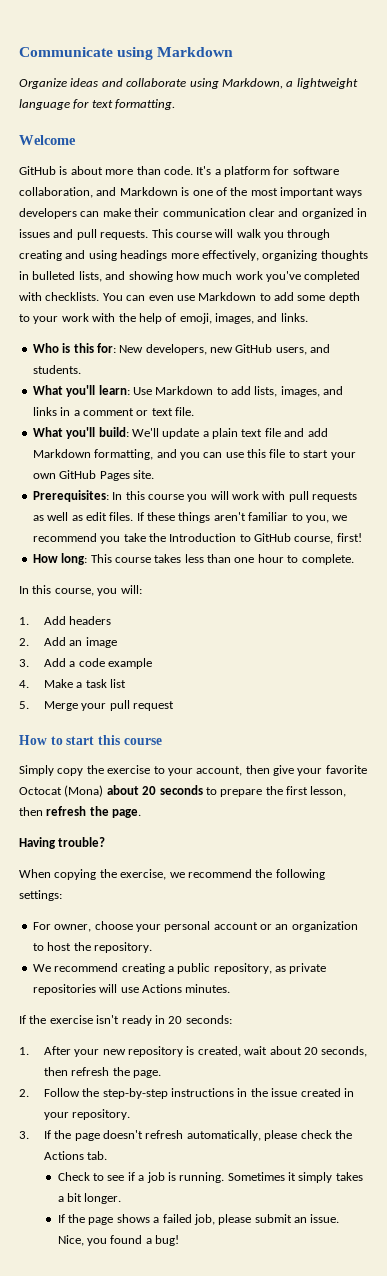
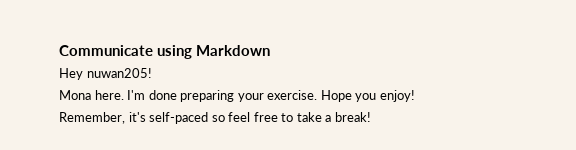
- Organize ideas and collaborate using Markdown, a lightweight language for text formatting.
- Welcome
- GitHub is about more than code. It's a platform for software collaboration, and Markdown is one of the most important ways developers can make their communication clear and organized in issues and pull requests. This course will walk you through creating and using headings more effectively, organizing thoughts in bulleted lists, and showing how much work you've completed with checklists. You can even use Markdown to add some depth to your work with the help of emoji, images, and links.
- Who is this for: New developers, new GitHub users, and students.
- What you'll learn: Use Markdown to add lists, images, and links in a comment or text file.
- What you'll build: We'll update a plain text file and add Markdown formatting, and you can use this file to start your own GitHub Pages site.
- Prerequisites: In this course you will work with pull requests as well as edit files. If these things aren't familiar to you, we recommend you take the Introduction to GitHub course, first!
- How long: This course takes less than one hour to complete.
- In this course, you will:
- 1. Add headers
- 2. Add an image
- 3. Add a code example
- 4. Make a task list
- 5. Merge your pull request
- How to start this course
- Simply copy the exercise to your account, then give your favorite Octocat (Mona) about 20 seconds to prepare the first lesson, then refresh the page.
- Having trouble?
- When copying the exercise, we recommend the following settings:
- For owner, choose your personal account or an organization to host the repository.
- We recommend creating a public repository, as private repositories will use Actions minutes.
- If the exercise isn't ready in 20 seconds:
- 1. After your new repository is created, wait about 20 seconds, then refresh the page.
- 2. Follow the step-by-step instructions in the issue created in your repository.
- 3. If the page doesn't refresh automatically, please check the Actions tab.
- Check to see if a job is running. Sometimes it simply takes a bit longer.
- If the page shows a failed job, please submit an issue. Nice, you found a bug!
+ Hey nuwan205!
+ Mona here. I'm done preparing your exercise. Hope you enjoy!
+ Remember, it's self-paced so feel free to take a break!

